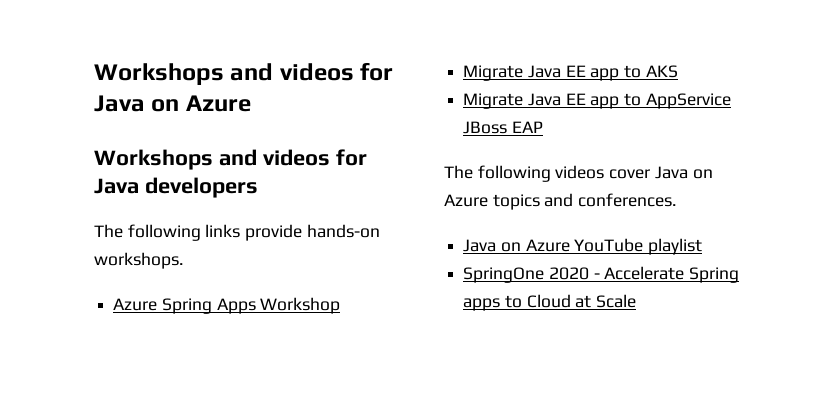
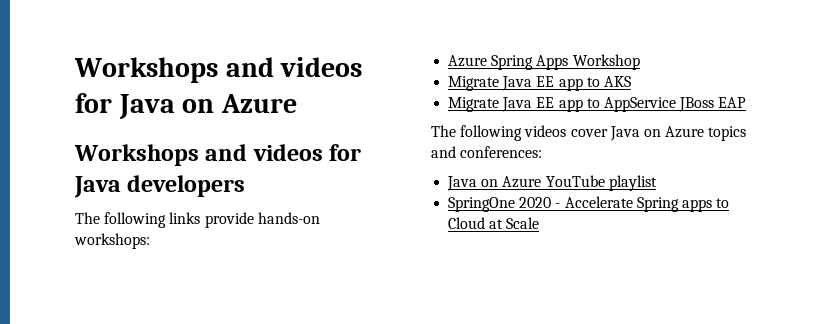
- The following links provide hands-on workshops.
+ The following links provide hands-on workshops:
- The following videos cover Java on Azure topics and conferences.
+ The following videos cover Java on Azure topics and conferences:

